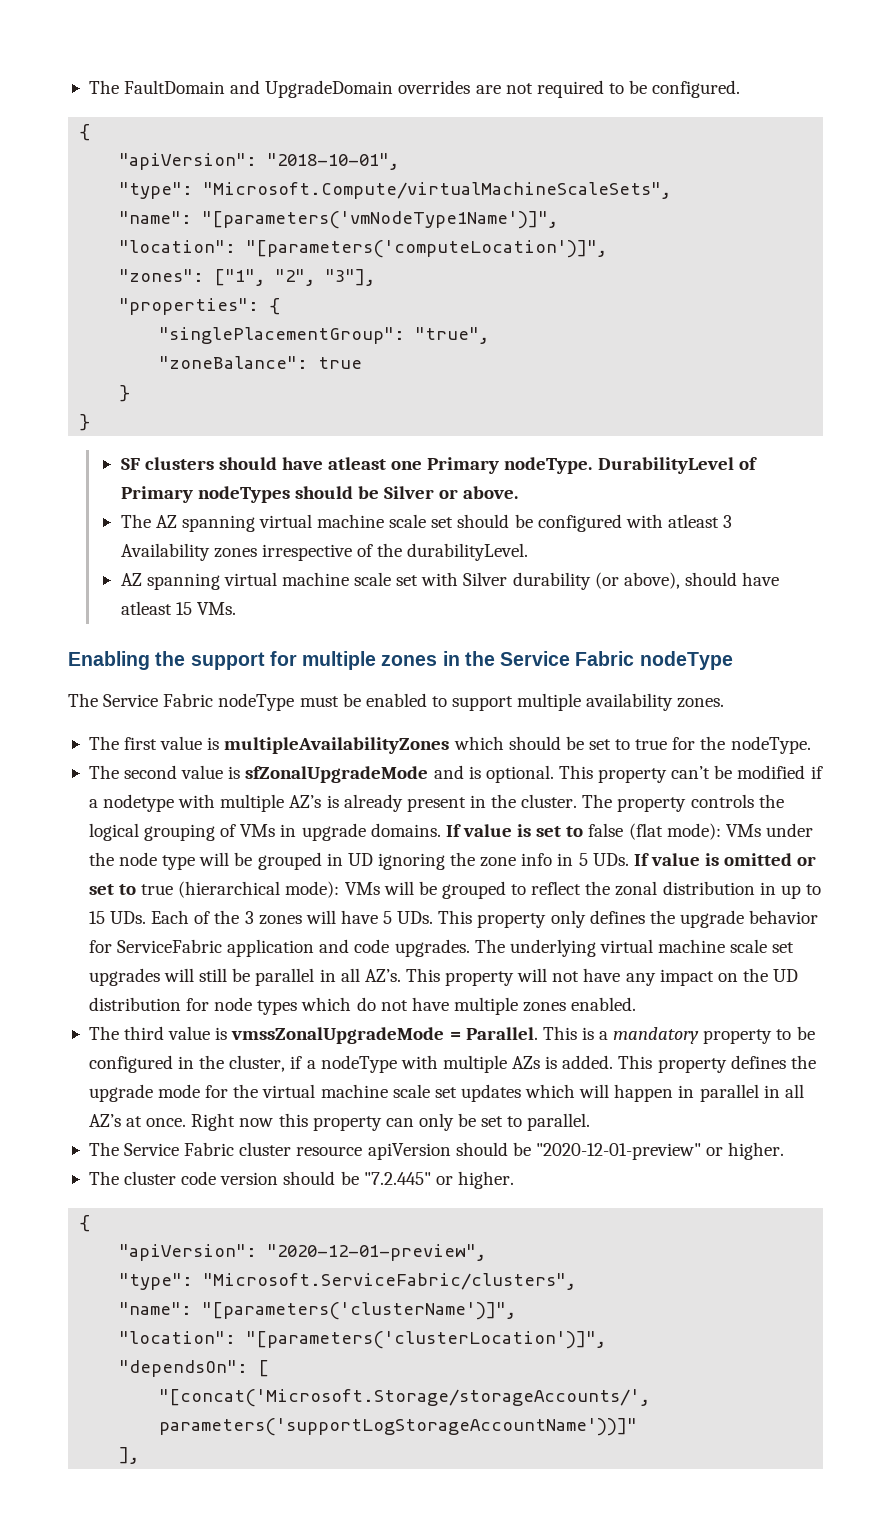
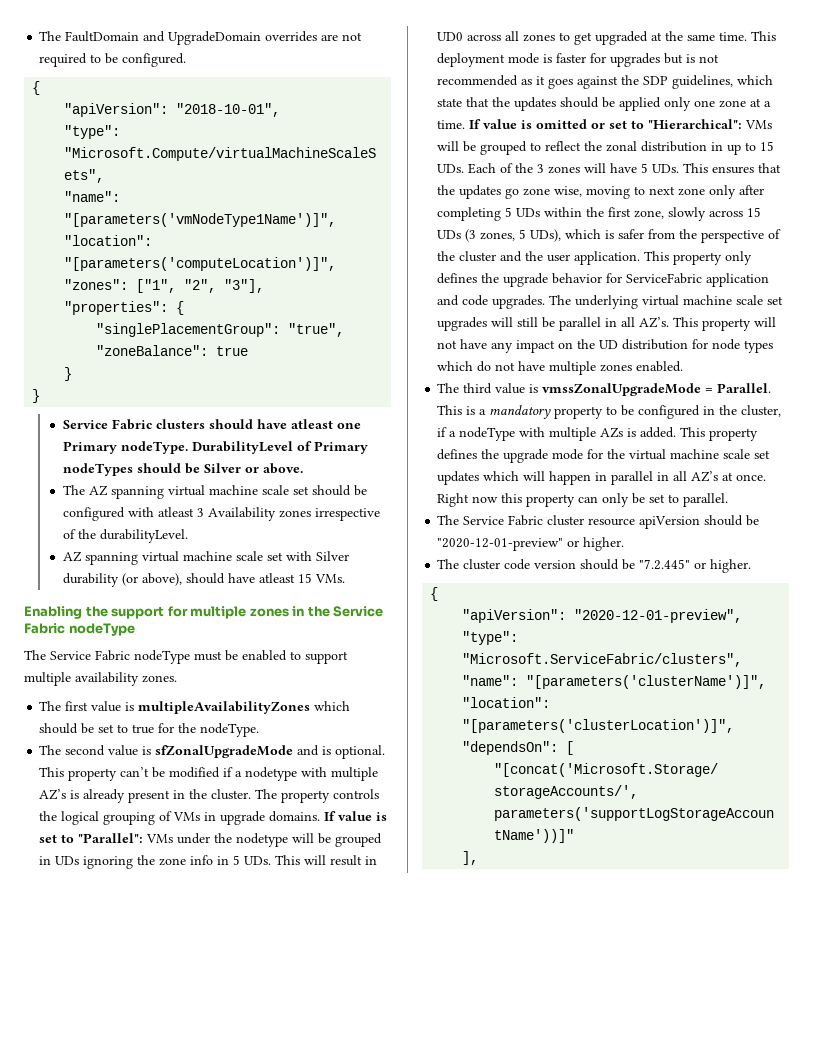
- SF clusters should have atleast one Primary nodeType.
+ Service Fabric clusters should have atleast one Primary nodeType.
- If value is set to false (flat mode):
+ If value is set to "Parallel":
- VMs under the node type will be grouped in UD ignoring the zone info in 5 UDs. If value is omitted or set to true (hierarchical mode):
+ VMs under the nodetype will be grouped in UDs ignoring the zone info in 5 UDs. This will result in UD0 across all zones to get upgraded at the same time. This deployment mode is faster for upgrades but is not recommended as it goes against the SDP guidelines, which state that the updates should be applied only one zone at a time. If value is omitted or set to "Hierarchical":
- VMs will be grouped to reflect the zonal distribution in up to 15 UDs. Each of the 3 zones will have 5 UDs. This property only defines the upgrade behavior for ServiceFabric application and code upgrades.
+ VMs will be grouped to reflect the zonal distribution in up to 15 UDs. Each of the 3 zones will have 5 UDs. This ensures that the updates go zone wise, moving to next zone only after completing 5 UDs within the first zone, slowly across 15 UDs (3 zones, 5 UDs), which is safer from the perspective of the cluster and the user application. This property only defines the upgrade behavior for ServiceFabric application and code upgrades.

